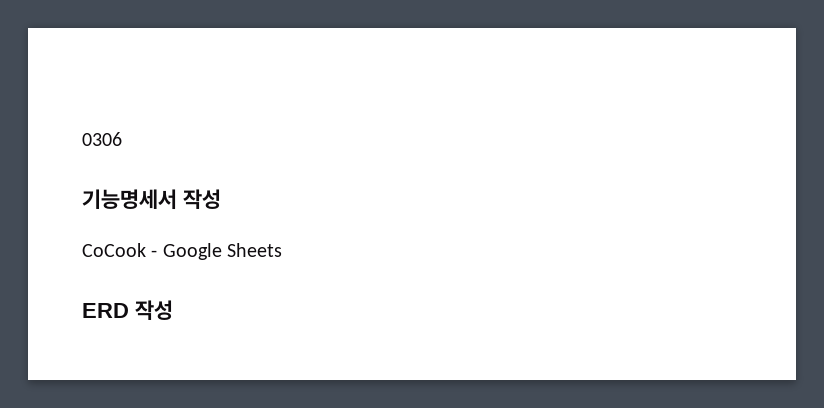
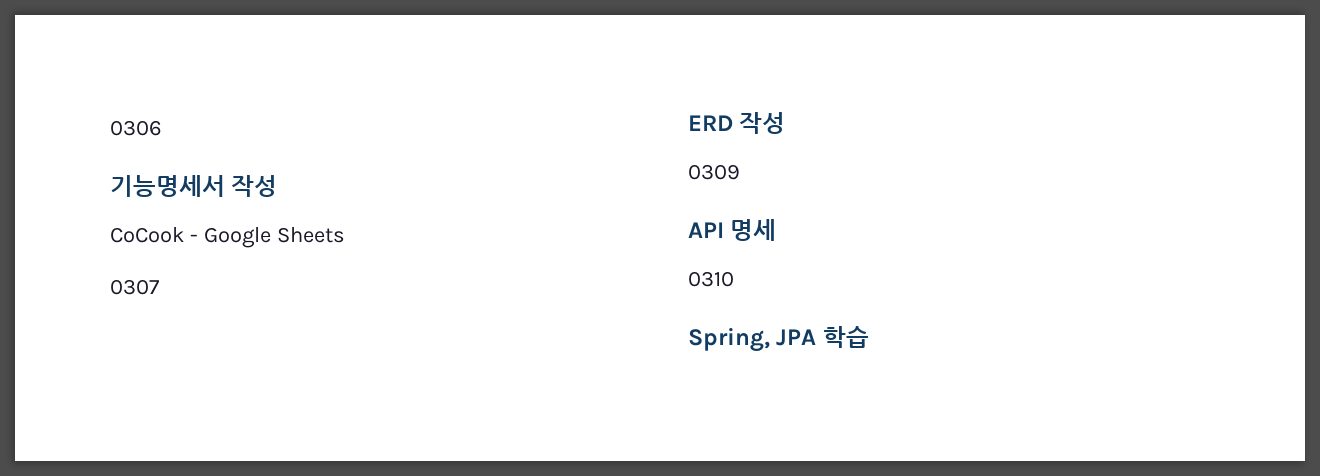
+ 0307
+ 0309
+ API 명세
+ 0310
+ Spring, JPA 학습

